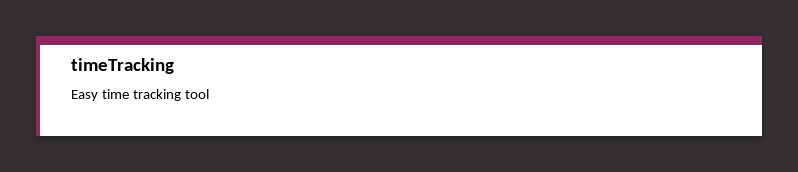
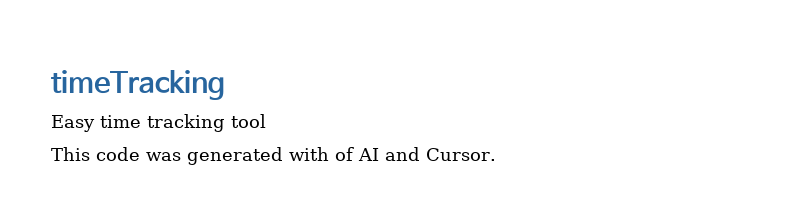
+ This code was generated with of AI and Cursor.

